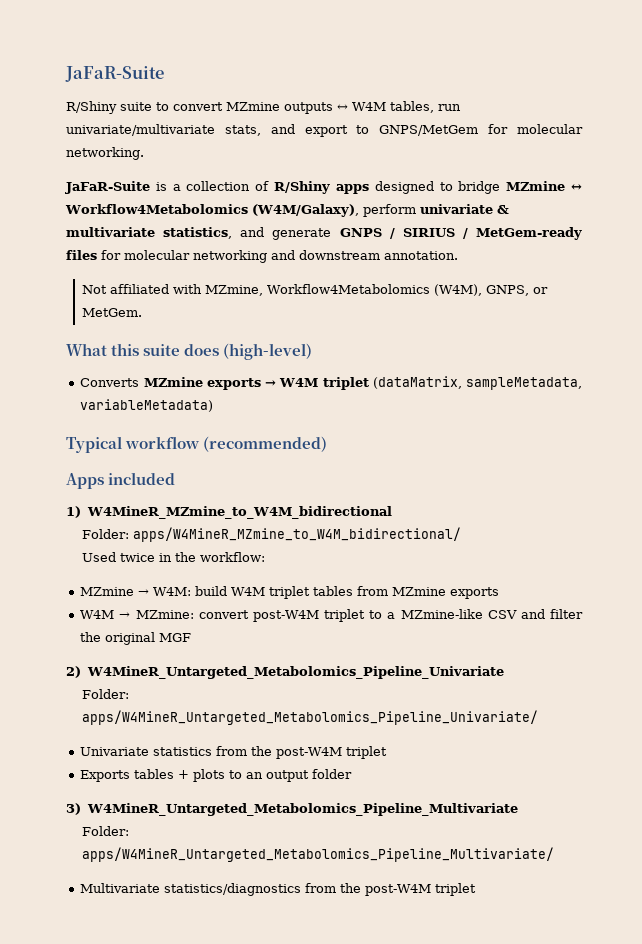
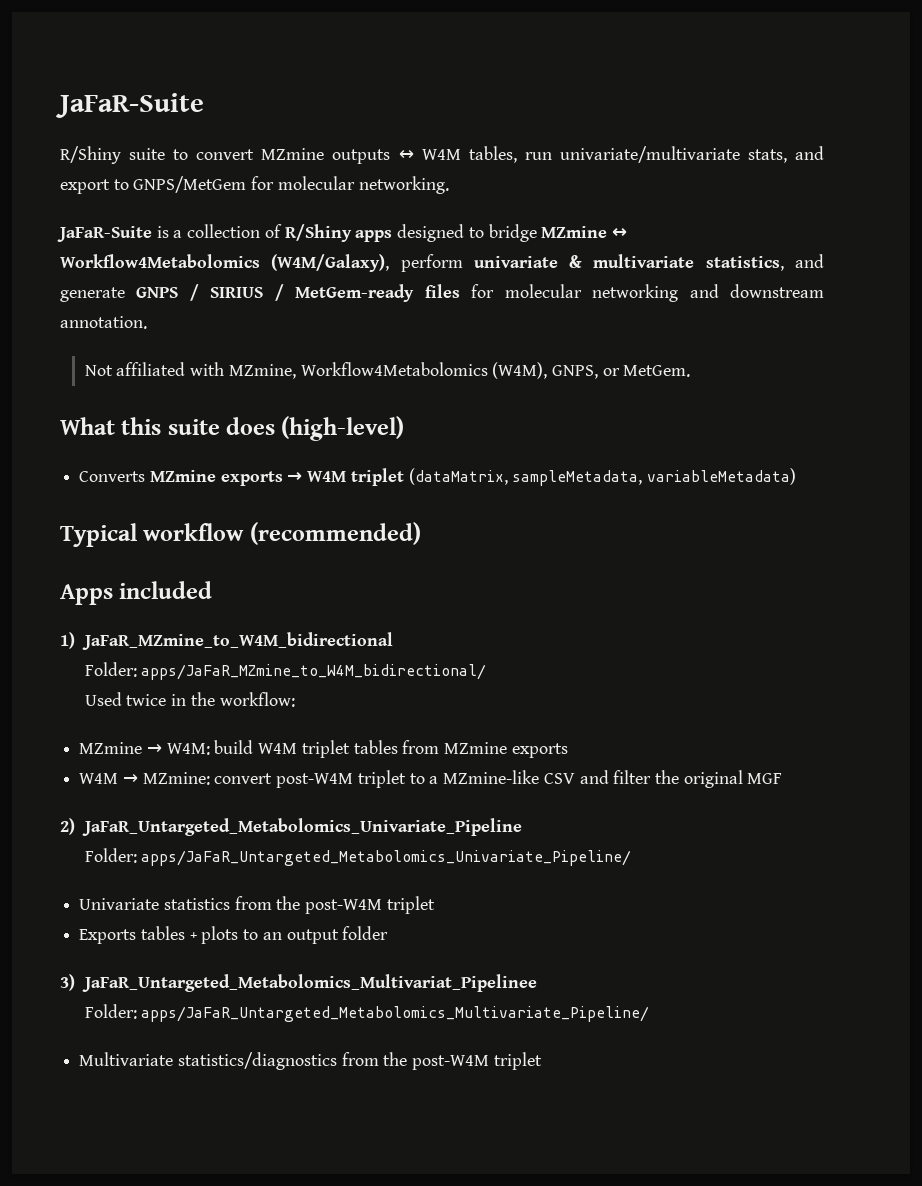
- 1) W4MineR_MZmine_to_W4M_bidirectional
- Folder: apps/W4MineR_MZmine_to_W4M_bidirectional/
+ 1) JaFaR_MZmine_to_W4M_bidirectional
+ Folder: apps/JaFaR_MZmine_to_W4M_bidirectional/
- 2) W4MineR_Untargeted_Metabolomics_Pipeline_Univariate
- Folder: apps/W4MineR_Untargeted_Metabolomics_Pipeline_Univariate/
+ 2) JaFaR_Untargeted_Metabolomics_Univariate_Pipeline
+ Folder: apps/JaFaR_Untargeted_Metabolomics_Univariate_Pipeline/
- 3) W4MineR_Untargeted_Metabolomics_Pipeline_Multivariate
- Folder: apps/W4MineR_Untargeted_Metabolomics_Pipeline_Multivariate/
+ 3) JaFaR_Untargeted_Metabolomics_Multivariat_Pipelinee
+ Folder: apps/JaFaR_Untargeted_Metabolomics_Multivariate_Pipeline/

